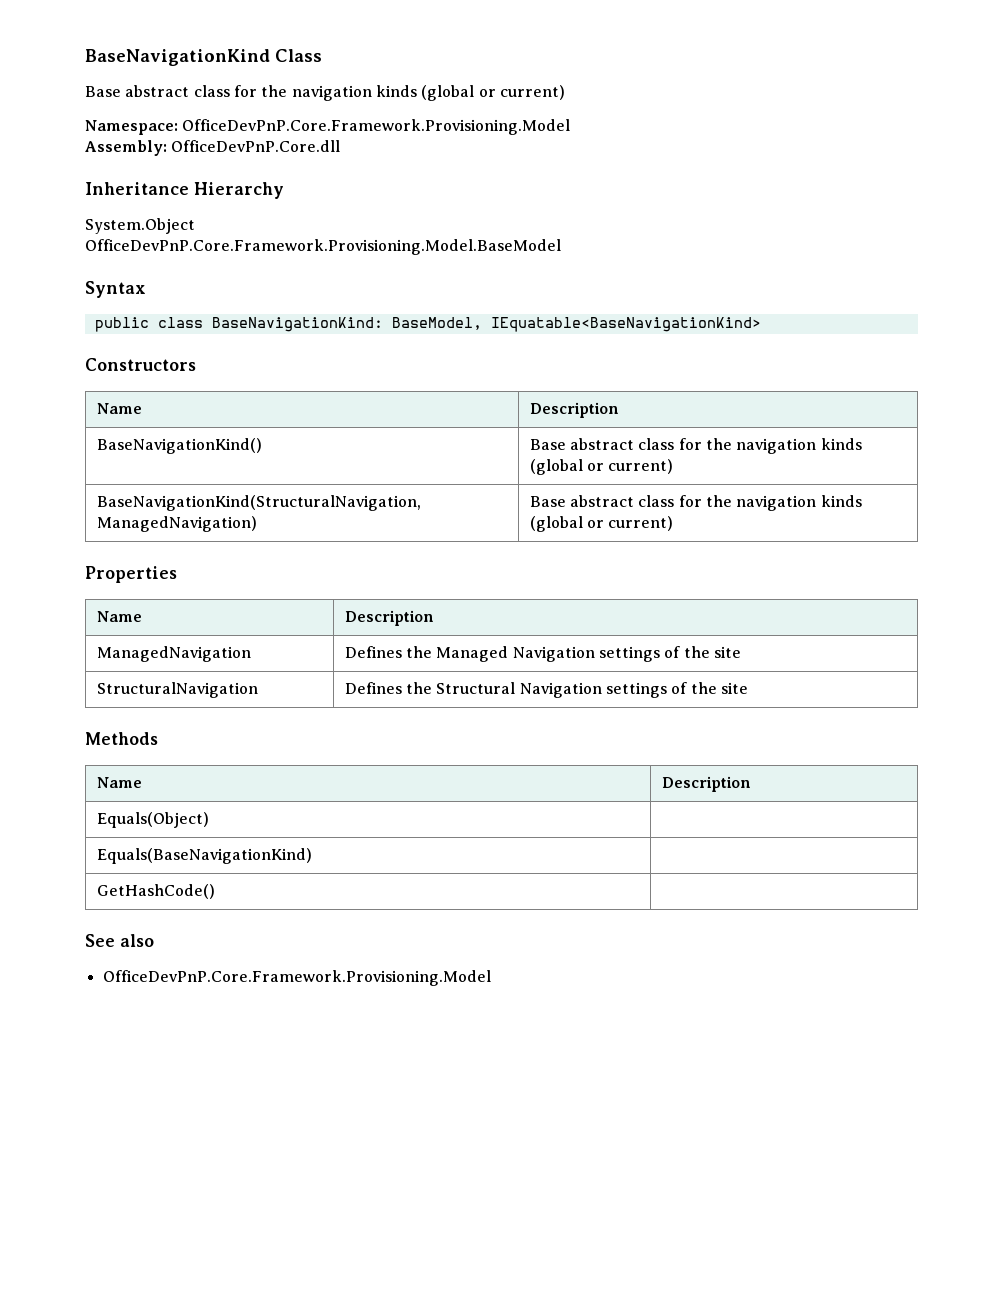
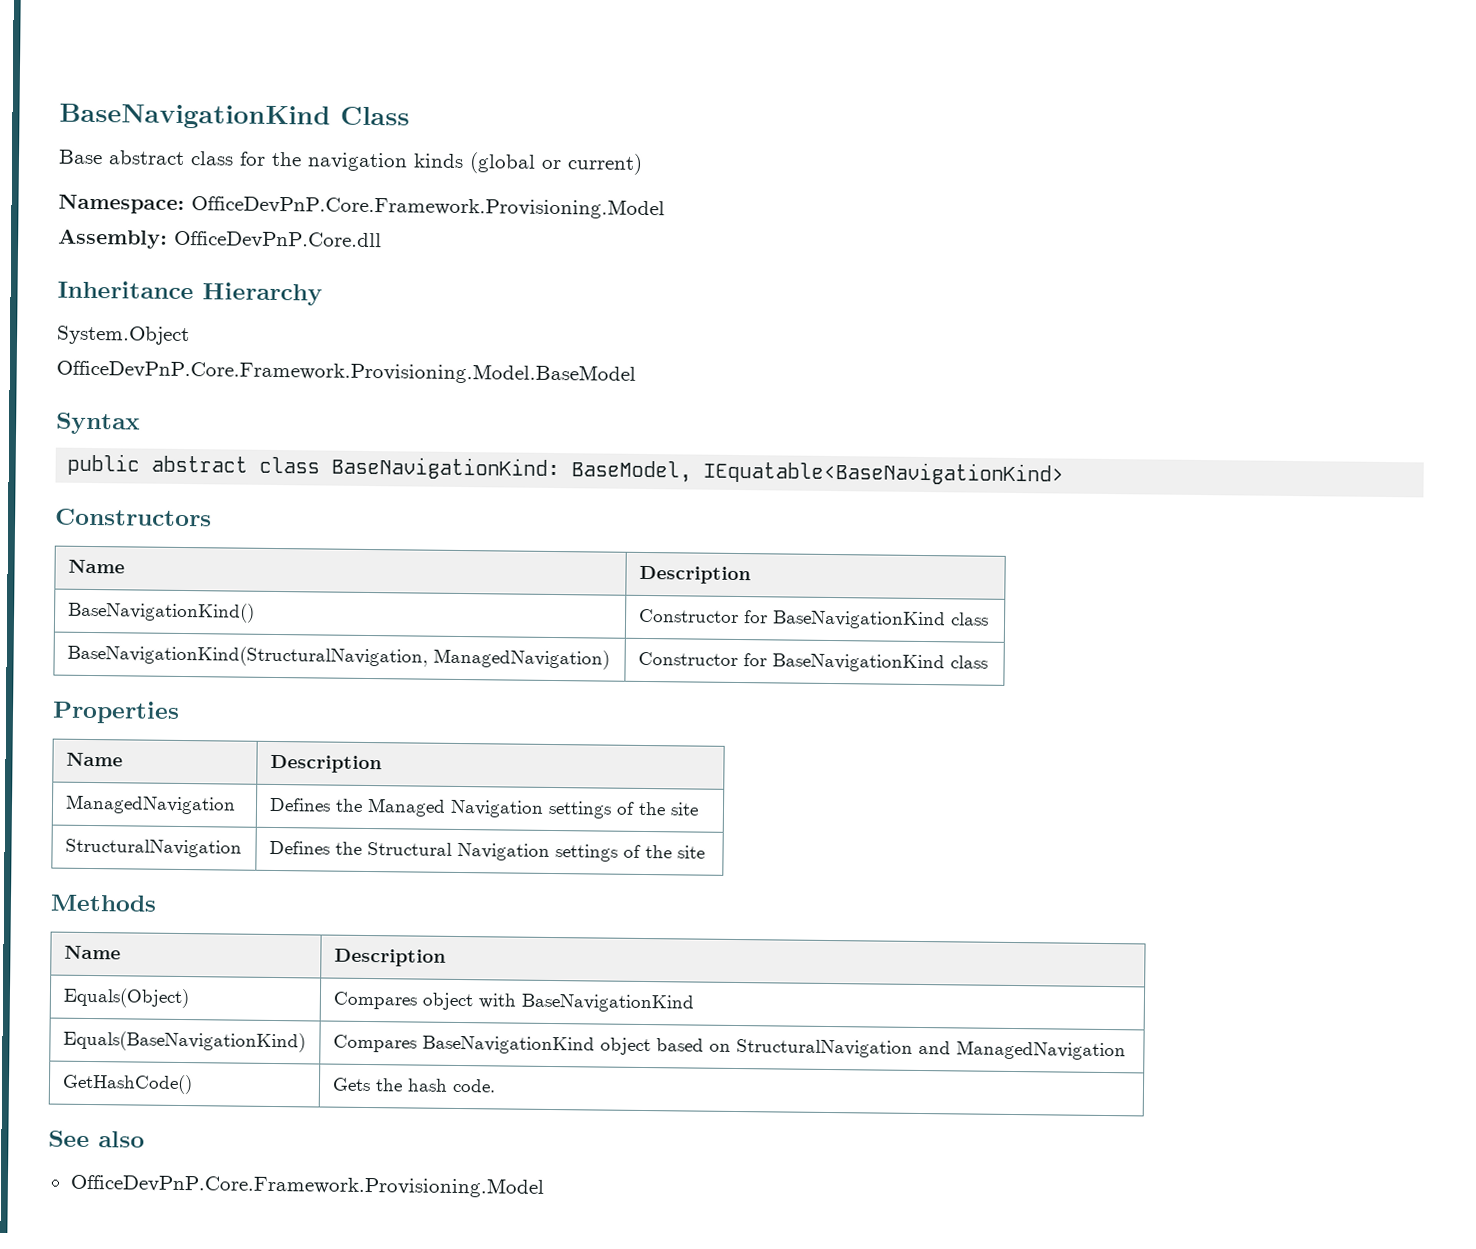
- public class BaseNavigationKind: BaseModel, IEquatable<BaseNavigationKind>
+ public abstract class BaseNavigationKind: BaseModel, IEquatable<BaseNavigationKind>
- BaseNavigationKind() | Base abstract class for the navigation kinds (global or current)
- BaseNavigationKind(StructuralNavigation, ManagedNavigation) | Base abstract class for the navigation kinds (global or current)
+ BaseNavigationKind() | Constructor for BaseNavigationKind class
+ BaseNavigationKind(StructuralNavigation, ManagedNavigation) | Constructor for BaseNavigationKind class
- Equals(Object) |
- Equals(BaseNavigationKind) |
- GetHashCode() |
+ Equals(Object) | Compares object with BaseNavigationKind
+ Equals(BaseNavigationKind) | Compares BaseNavigationKind object based on StructuralNavigation and ManagedNavigation
+ GetHashCode() | Gets the hash code.

